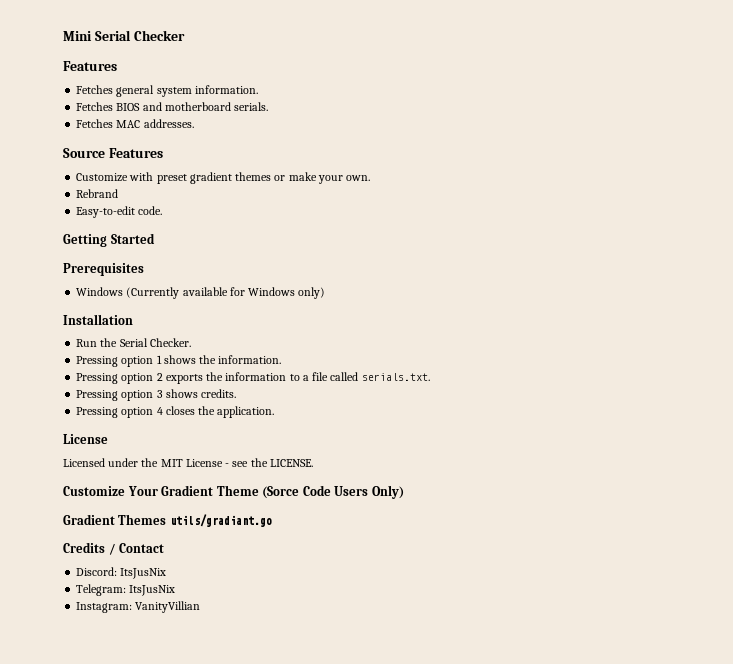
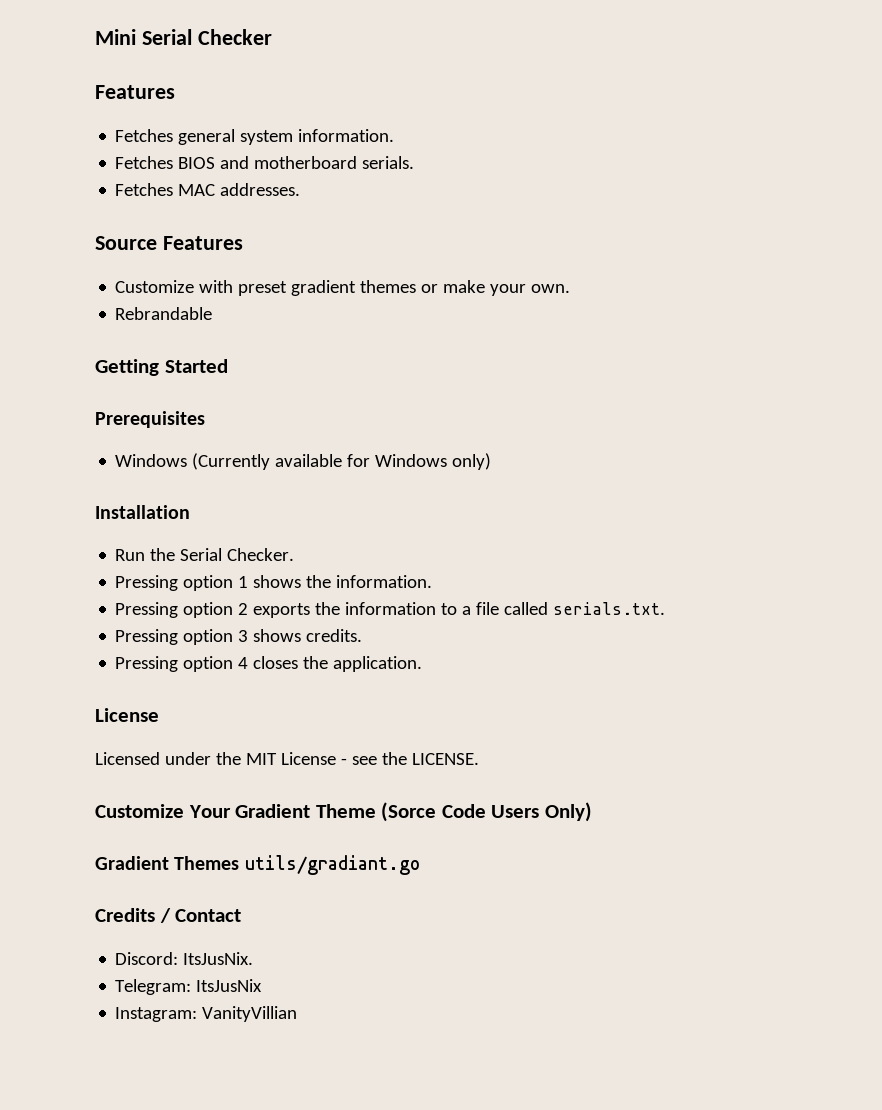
- Rebrand
- Easy-to-edit code.
+ Rebrandable
- Discord: ItsJusNix
+ Discord: ItsJusNix.

